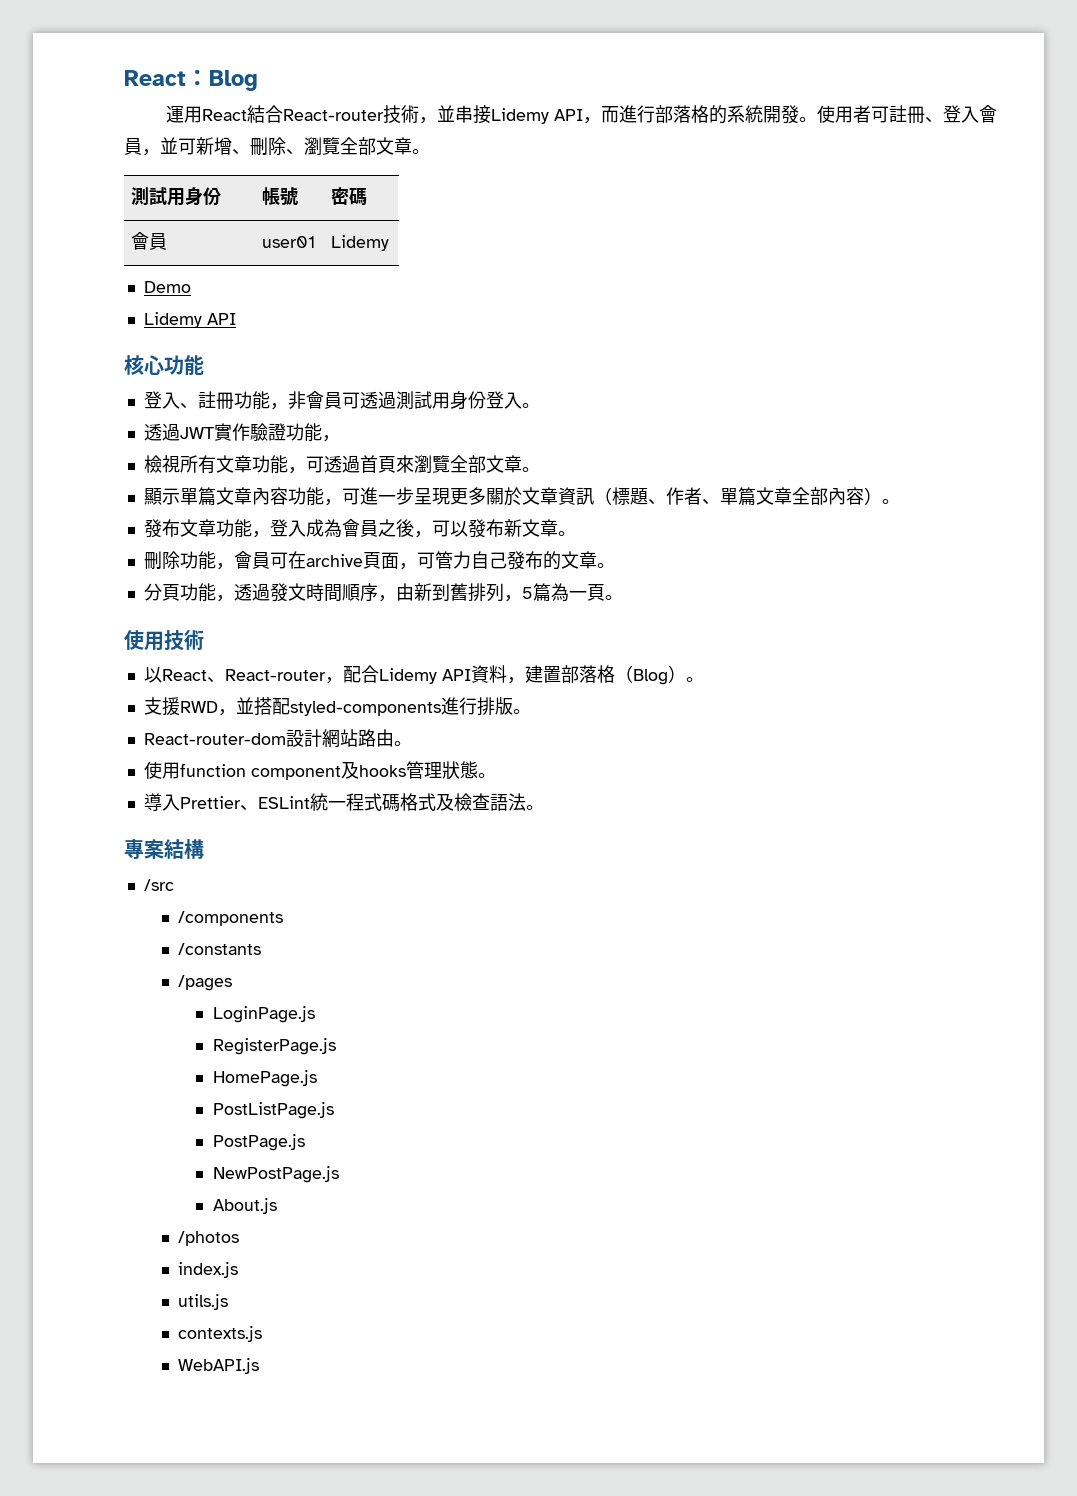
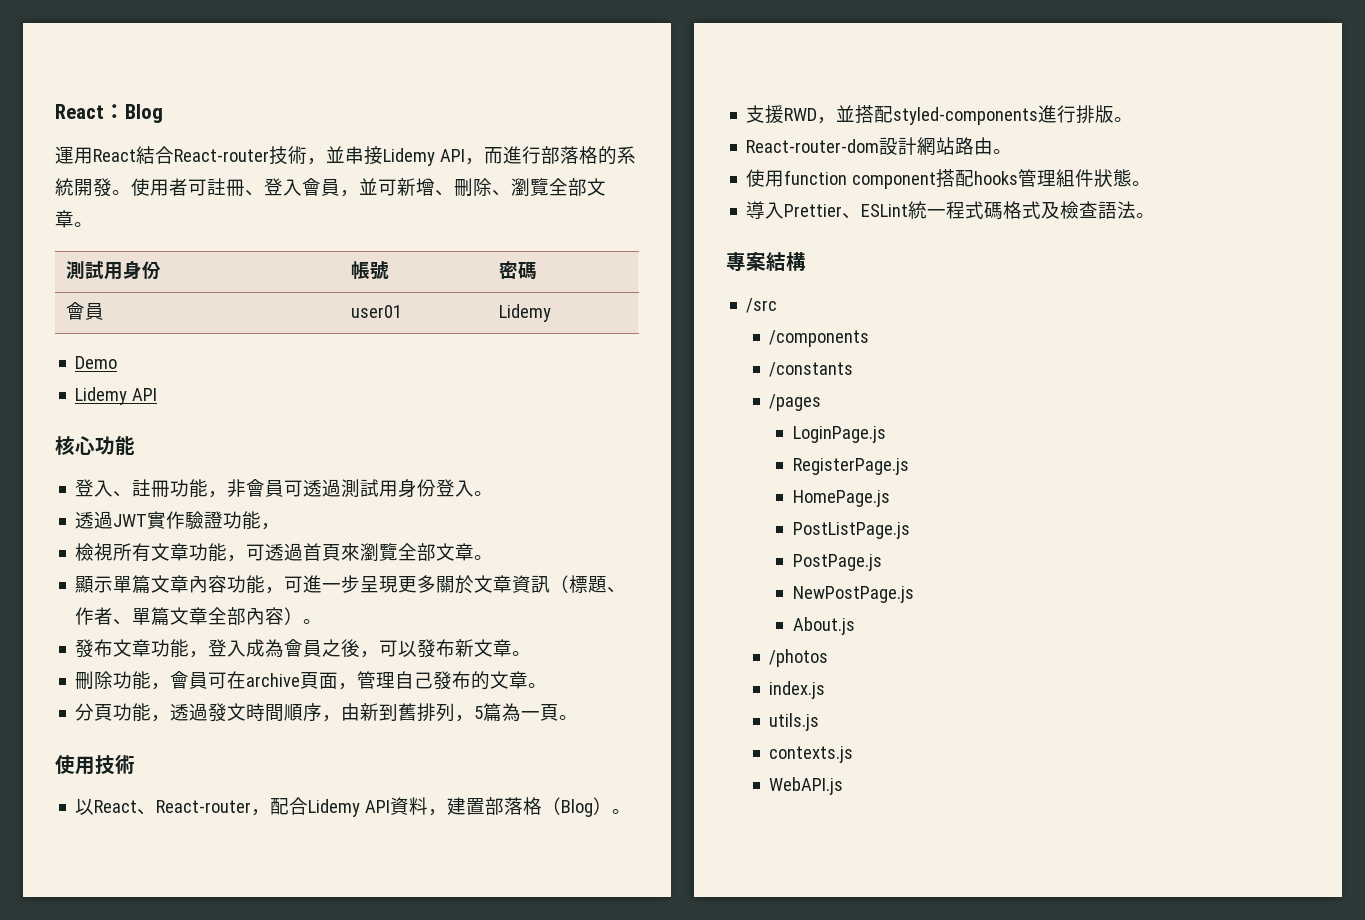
- 刪除功能，會員可在archive頁面，可管力自己發布的文章。
+ 刪除功能，會員可在archive頁面，管理自己發布的文章。
- 使用function component及hooks管理狀態。
+ 使用function component搭配hooks管理組件狀態。

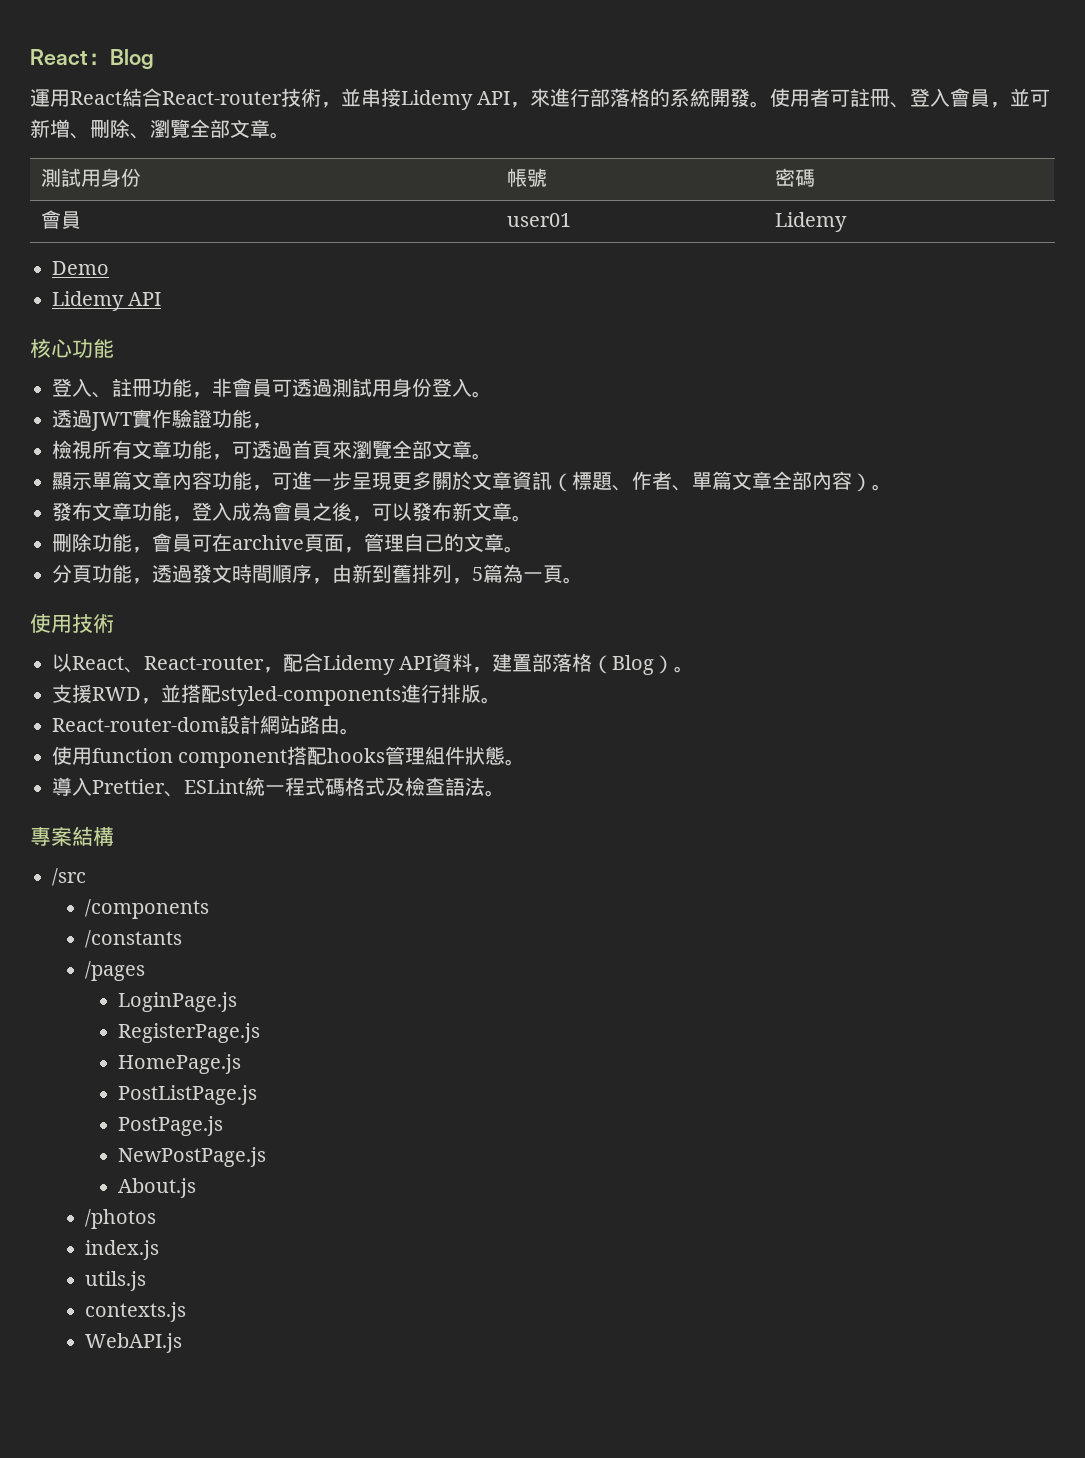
- 運用React結合React-router技術，並串接Lidemy API，而進行部落格的系統開發。
+ 運用React結合React-router技術，並串接Lidemy API，來進行部落格的系統開發。
- 刪除功能，會員可在archive頁面，管理自己發布的文章。
+ 刪除功能，會員可在archive頁面，管理自己的文章。

